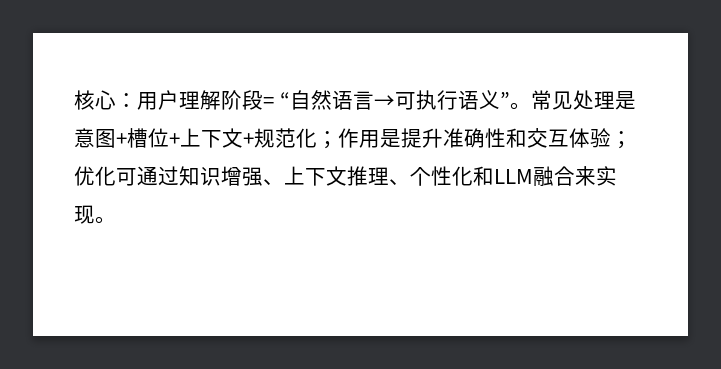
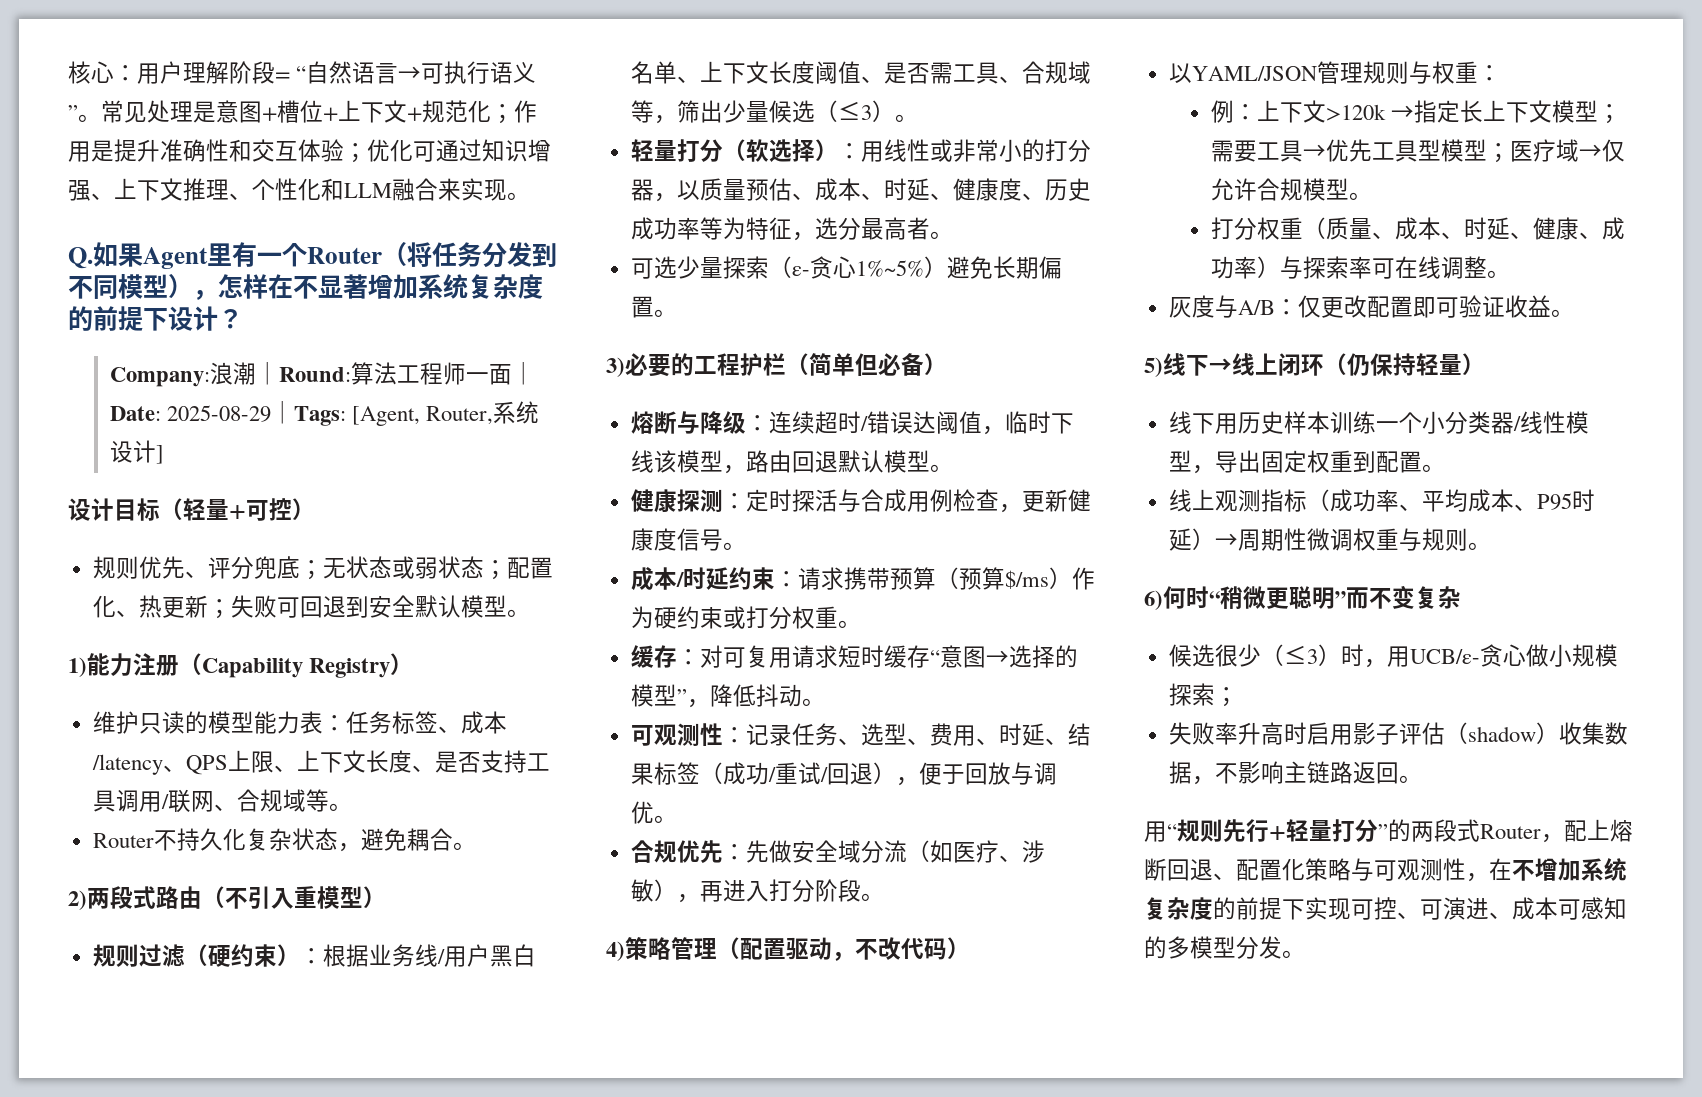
+ Q.如果Agent里有一个Router（将任务分发到不同模型），怎样在不显著增加系统复杂度的前提下设计？
+ Company:浪潮｜Round:算法工程师一面｜Date: 2025-08-29｜Tags: [Agent, Router,系统设计]
+ 设计目标（轻量+可控）
+ 规则优先、评分兜底；无状态或弱状态；配置化、热更新；失败可回退到安全默认模型。
+ 1)能力注册（Capability Registry）
+ 维护只读的模型能力表：任务标签、成本/latency、QPS上限、上下文长度、是否支持工具调用/联网、合规域等。
+ Router不持久化复杂状态，避免耦合。
+ 2)两段式路由（不引入重模型）
+ 规则过滤（硬约束）：根据业务线/用户黑白名单、上下文长度阈值、是否需工具、合规域等，筛出少量候选（≤3）。
+ 轻量打分（软选择）：用线性或非常小的打分器，以质量预估、成本、时延、健康度、历史成功率等为特征，选分最高者。
+ 可选少量探索（ε-贪心1%~5%）避免长期偏置。
+ 3)必要的工程护栏（简单但必备）
+ 熔断与降级：连续超时/错误达阈值，临时下线该模型，路由回退默认模型。
+ 健康探测：定时探活与合成用例检查，更新健康度信号。
+ 成本/时延约束：请求携带预算（预算$/ms）作为硬约束或打分权重。
+ 缓存：对可复用请求短时缓存“意图→选择的模型”，降低抖动。
+ 可观测性：记录任务、选型、费用、时延、结果标签（成功/重试/回退），便于回放与调优。
+ 合规优先：先做安全域分流（如医疗、涉敏），再进入打分阶段。
+ 4)策略管理（配置驱动，不改代码）
+ 以YAML/JSON管理规则与权重：
+ 例：上下文>120k →指定长上下文模型；需要工具→优先工具型模型；医疗域→仅允许合规模型。
+ 打分权重（质量、成本、时延、健康、成功率）与探索率可在线调整。
+ 灰度与A/B：仅更改配置即可验证收益。
+ 5)线下→线上闭环（仍保持轻量）
+ 线下用历史样本训练一个小分类器/线性模型，导出固定权重到配置。
+ 线上观测指标（成功率、平均成本、P95时延）→周期性微调权重与规则。
+ 6)何时“稍微更聪明”而不变复杂
+ 候选很少（≤3）时，用UCB/ε-贪心做小规模探索；
+ 失败率升高时启用影子评估（shadow）收集数据，不影响主链路返回。
+ 用“规则先行+轻量打分”的两段式Router，配上熔断回退、配置化策略与可观测性，在不增加系统复杂度的前提下实现可控、可演进、成本可感知的多模型分发。

